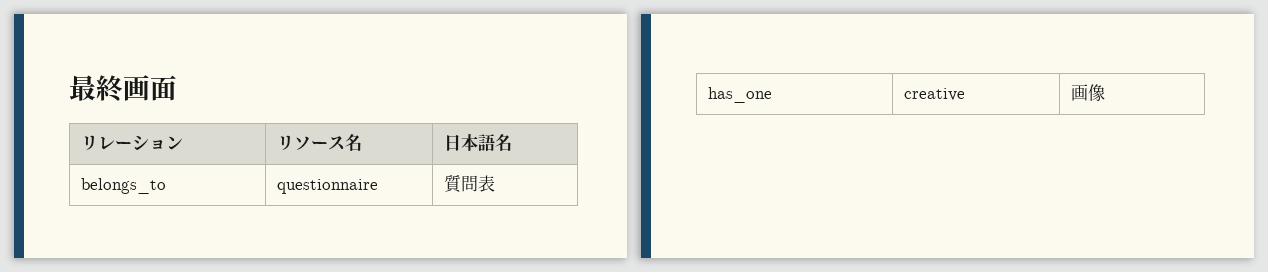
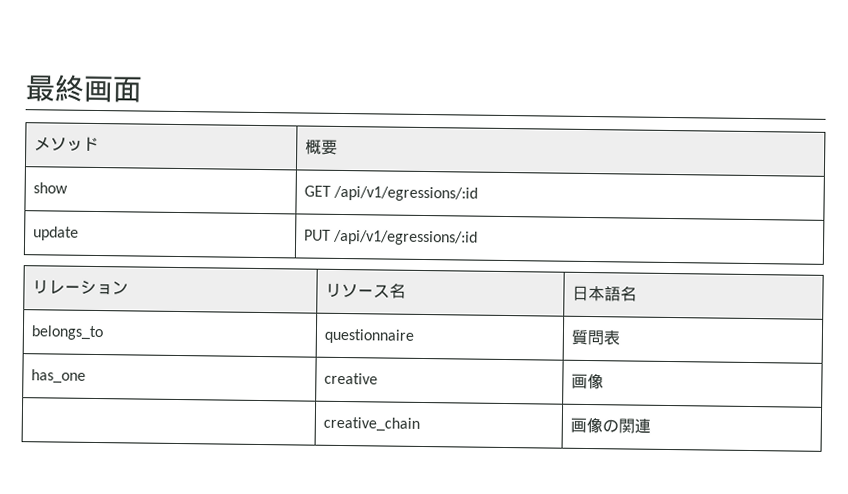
+ メソッド | 概要
+ show | GET /api/v1/egressions/:id
+ update | PUT /api/v1/egressions/:id
+ | creative_chain | 画像の関連

